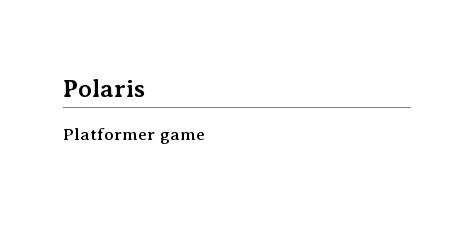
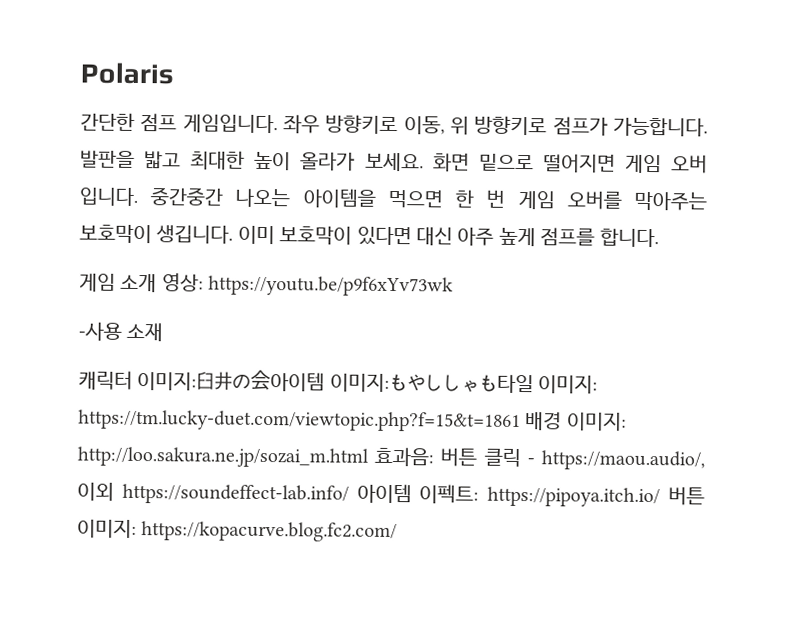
- Platformer game
+ 간단한 점프 게임입니다. 좌우 방향키로 이동, 위 방향키로 점프가 가능합니다. 발판을 밟고 최대한 높이 올라가 보세요. 화면 밑으로 떨어지면 게임 오버 입니다. 중간중간 나오는 아이템을 먹으면 한 번 게임 오버를 막아주는 보호막이 생깁니다. 이미 보호막이 있다면 대신 아주 높게 점프를 합니다.
+ 게임 소개 영상: https://youtu.be/p9f6xYv73wk
+ -사용 소재
+ 캐릭터 이미지:臼井の会아이템 이미지:もやししゃも타일 이미지: https://tm.lucky-duet.com/viewtopic.php?f=15&t=1861 배경 이미지: http://loo.sakura.ne.jp/sozai_m.html 효과음: 버튼 클릭 - https://maou.audio/, 이외 https://soundeffect-lab.info/ 아이템 이펙트: https://pipoya.itch.io/ 버튼 이미지: https://kopacurve.blog.fc2.com/

